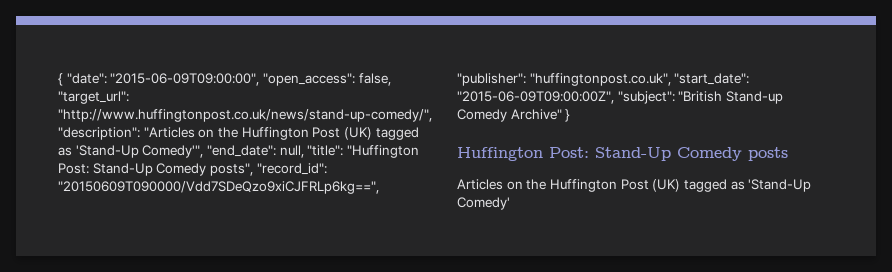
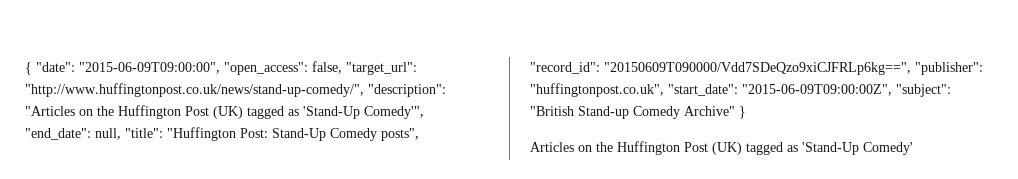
- Huffington Post: Stand-Up Comedy posts

